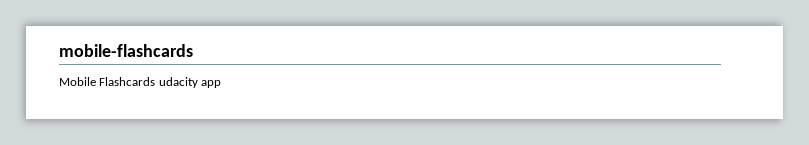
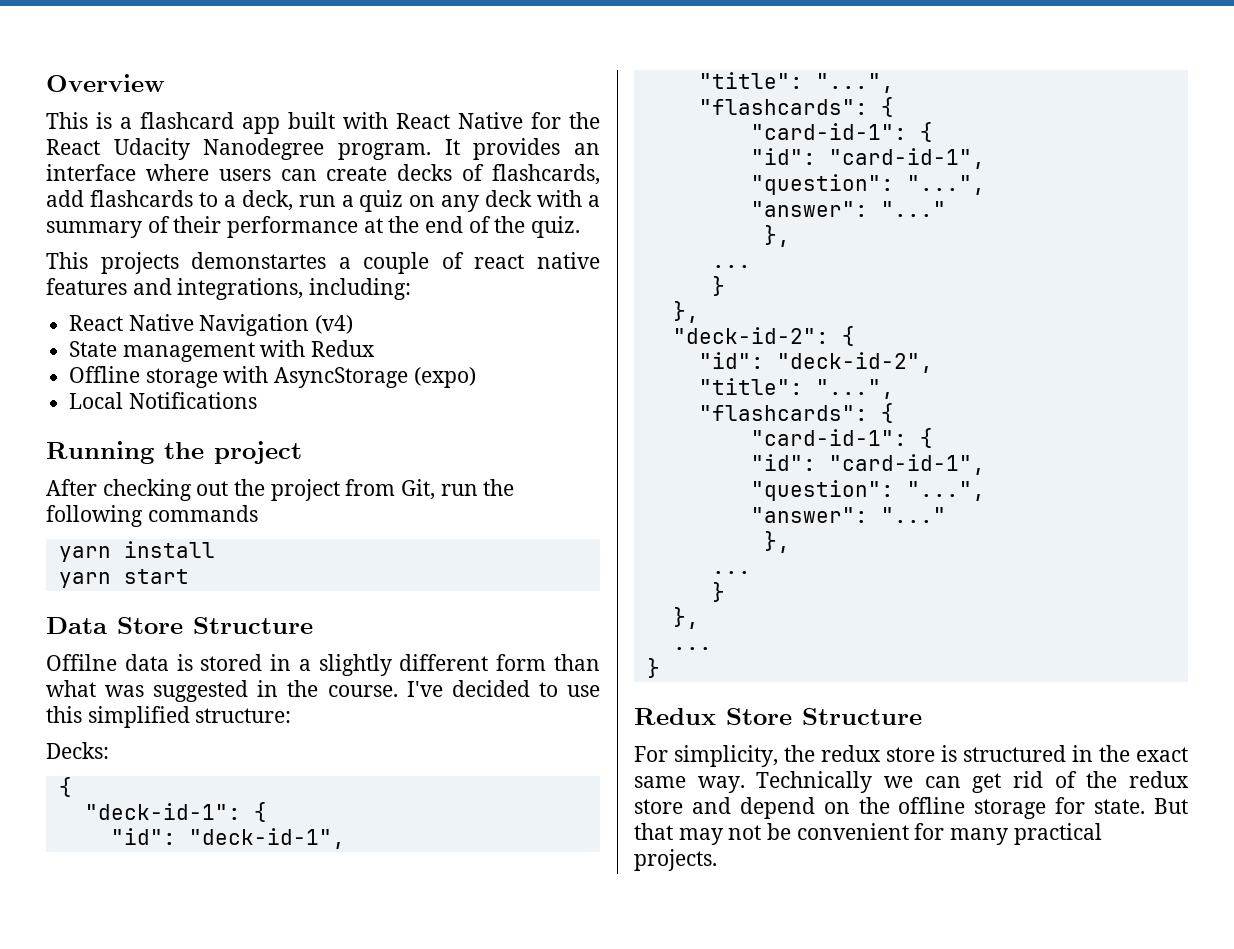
- mobile-flashcards
- Mobile Flashcards udacity app
+ Overview
+ This is a flashcard app built with React Native for the React Udacity Nanodegree program. It provides an interface where users can create decks of flashcards, add flashcards to a deck, run a quiz on any deck with a summary of their performance at the end of the quiz.
+ This projects demonstartes a couple of react native features and integrations, including:
+ React Native Navigation (v4)
+ State management with Redux
+ Offline storage with AsyncStorage (expo)
+ Local Notifications
+ Running the project
+ After checking out the project from Git, run the following commands
+ yarn install
+ yarn start
+ Data Store Structure
+ Offilne data is stored in a slightly different form than what was suggested in the course. I've decided to use this simplified structure:
+ Decks:
+ {
+ "deck-id-1": {
+ "id": "deck-id-1",
+ "title": "...",
+ "flashcards": {
+ "card-id-1": {
+ "id": "card-id-1",
+ "question": "...",
+ "answer": "..."
+ },
+ ...
+ }
+ },
+ "deck-id-2": {
+ "id": "deck-id-2",
+ "title": "...",
+ "flashcards": {
+ "card-id-1": {
+ "id": "card-id-1",
+ "question": "...",
+ "answer": "..."
+ },
+ ...
+ }
+ },
+ ...
+ }
+ Redux Store Structure
+ For simplicity, the redux store is structured in the exact same way. Technically we can get rid of the redux store and depend on the offline storage for state. But that may not be convenient for many practical projects.

